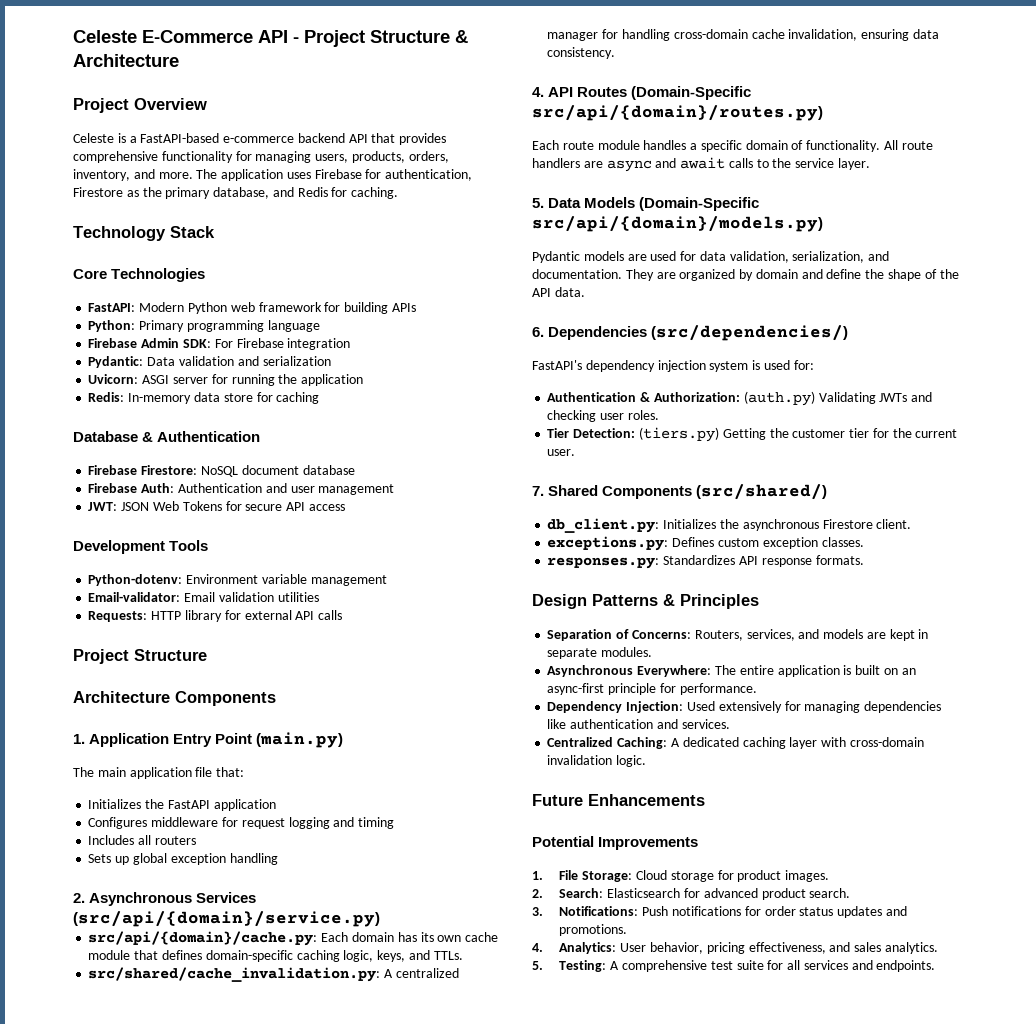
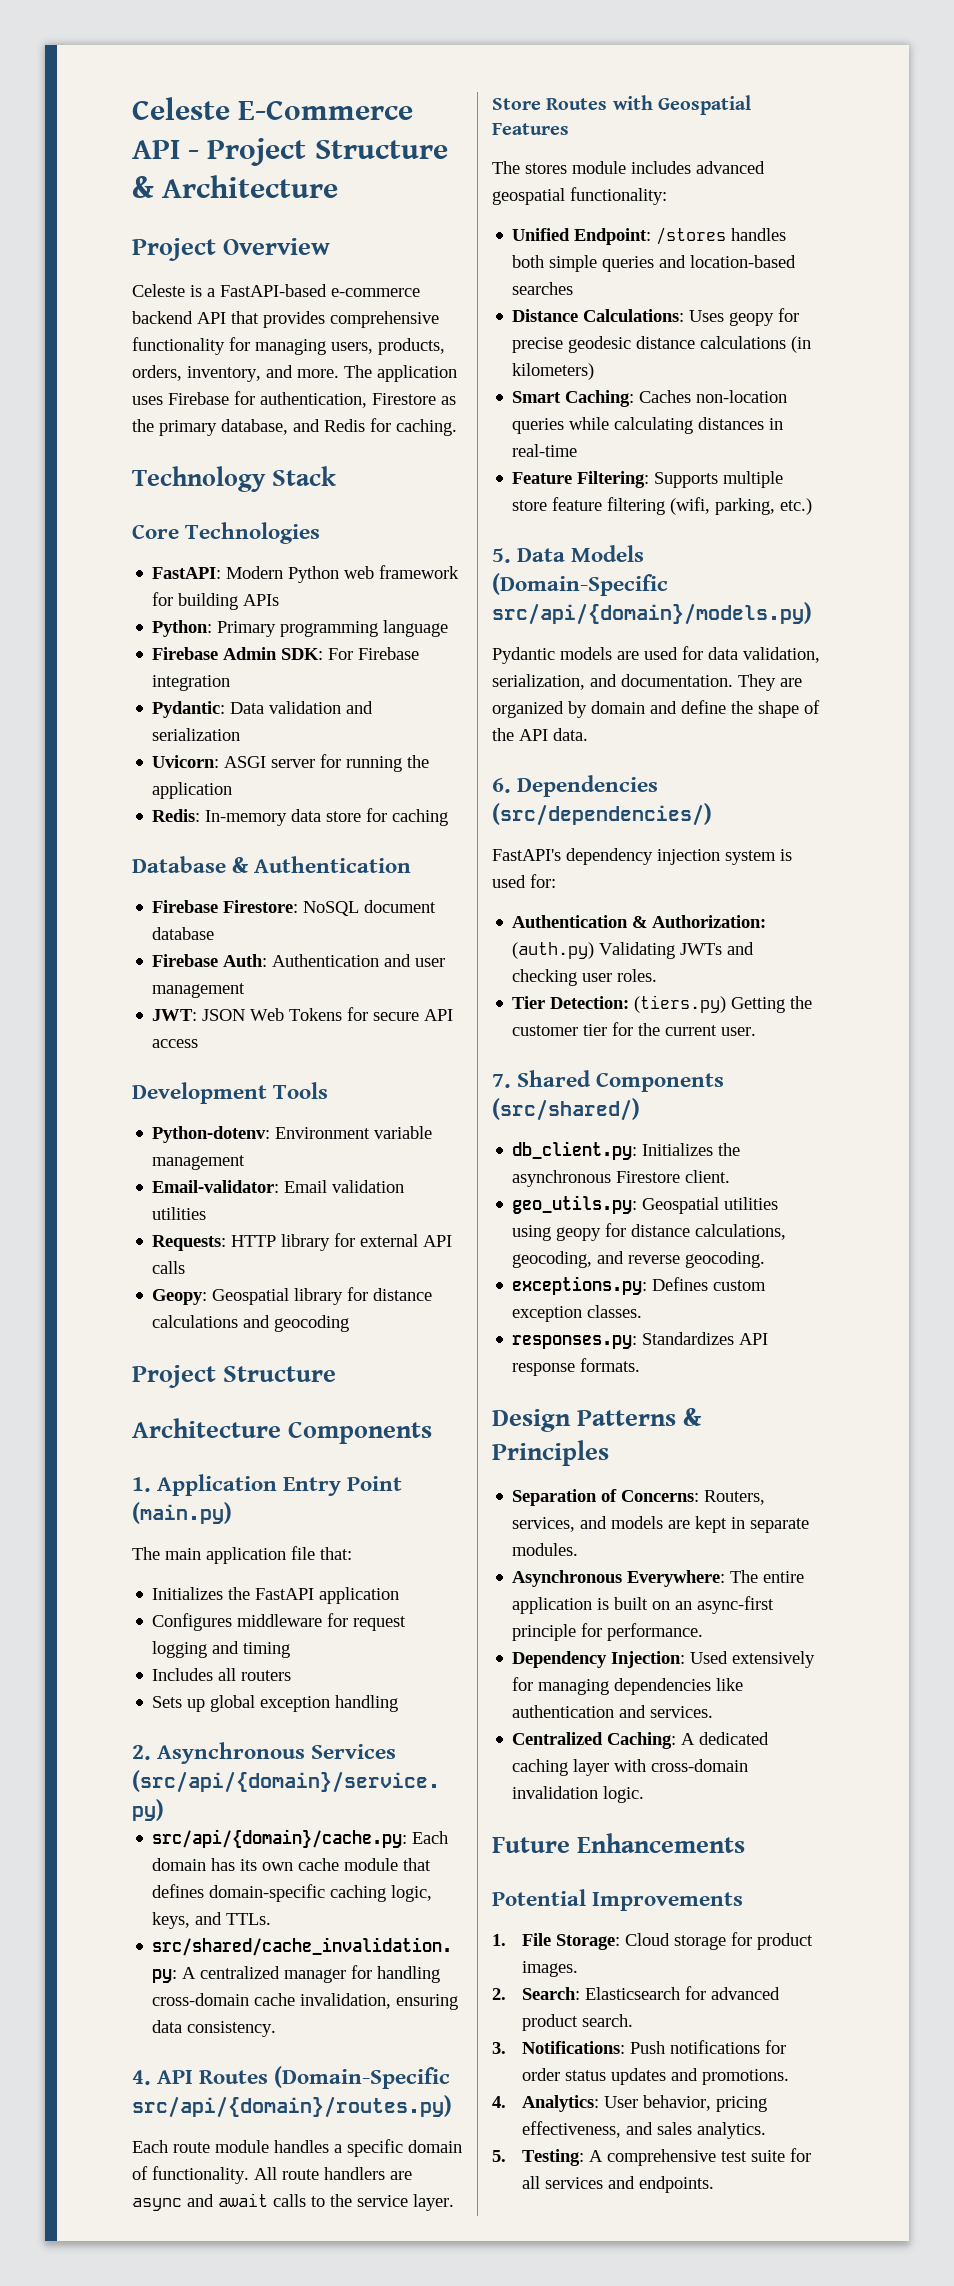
+ Geopy: Geospatial library for distance calculations and geocoding
+ Store Routes with Geospatial Features
+ The stores module includes advanced geospatial functionality:
+ Unified Endpoint: /stores handles both simple queries and location-based searches
+ Distance Calculations: Uses geopy for precise geodesic distance calculations (in kilometers)
+ Smart Caching: Caches non-location queries while calculating distances in real-time
+ Feature Filtering: Supports multiple store feature filtering (wifi, parking, etc.)
+ geo_utils.py: Geospatial utilities using geopy for distance calculations, geocoding, and reverse geocoding.

